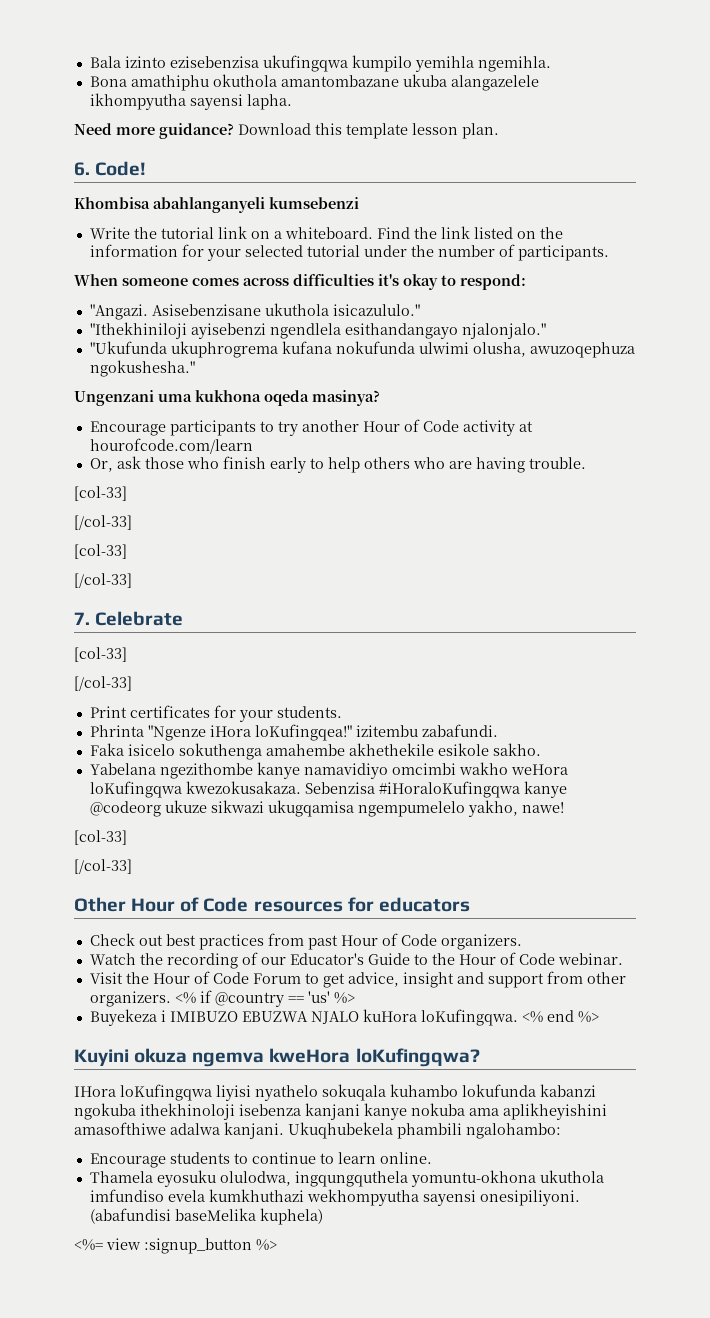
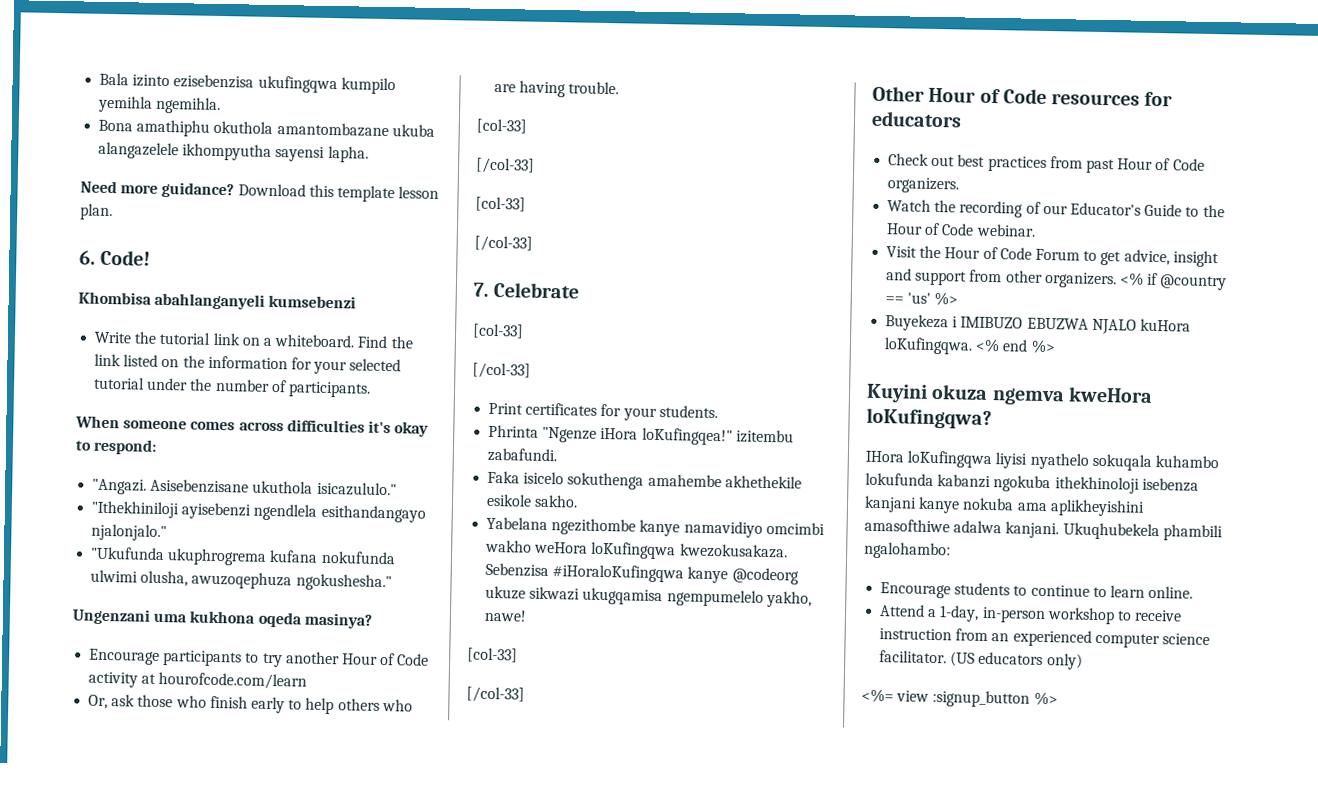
- Thamela eyosuku olulodwa, ingqungquthela yomuntu-okhona ukuthola imfundiso evela kumkhuthazi wekhompyutha sayensi onesipiliyoni. (abafundisi baseMelika kuphela)
+ Attend a 1-day, in-person workshop to receive instruction from an experienced computer science facilitator. (US educators only)

